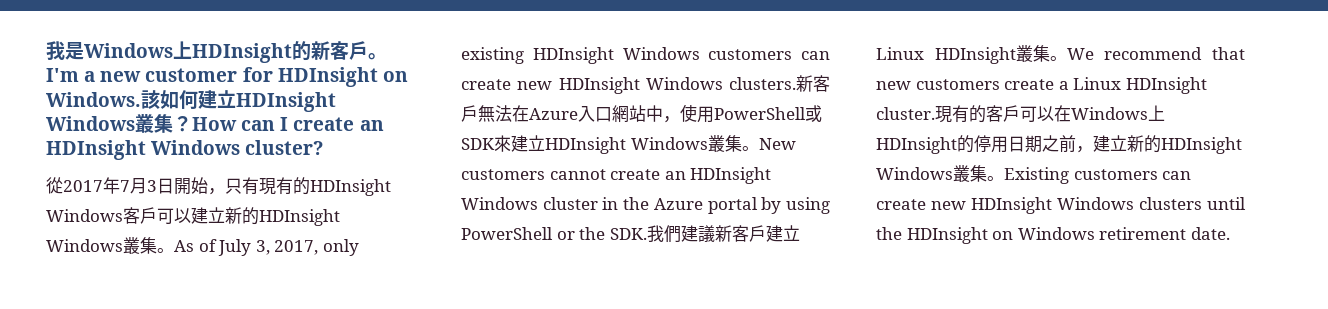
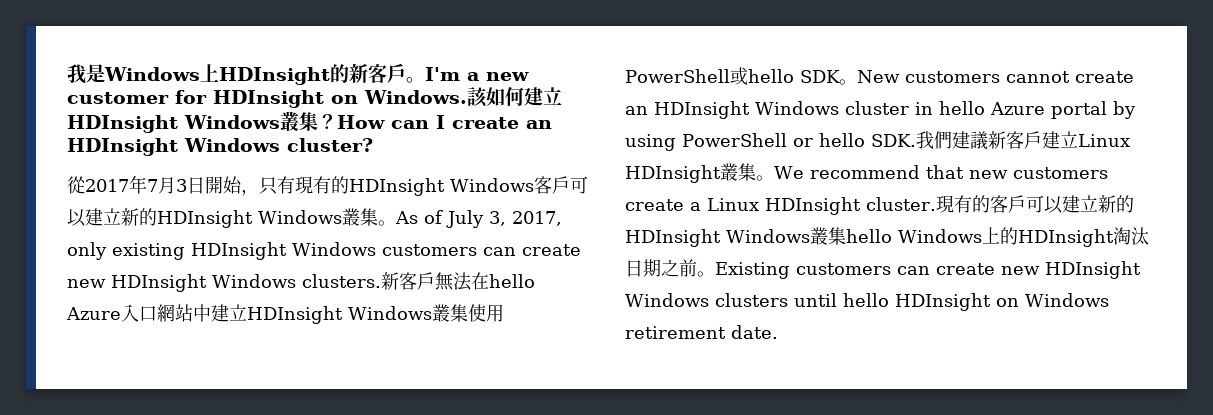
- 新客戶無法在Azure入口網站中，使用PowerShell或SDK來建立HDInsight Windows叢集。
+ 新客戶無法在hello Azure入口網站中建立HDInsight Windows叢集使用PowerShell或hello SDK。
- New customers cannot create an HDInsight Windows cluster in the Azure portal by using PowerShell or the SDK.我們建議新客戶建立Linux HDInsight叢集。
+ New customers cannot create an HDInsight Windows cluster in hello Azure portal by using PowerShell or hello SDK.我們建議新客戶建立Linux HDInsight叢集。
- 現有的客戶可以在Windows上HDInsight的停用日期之前，建立新的HDInsight Windows叢集。
+ 現有的客戶可以建立新的HDInsight Windows叢集hello Windows上的HDInsight淘汰日期之前。
- Existing customers can create new HDInsight Windows clusters until the HDInsight on Windows retirement date.
+ Existing customers can create new HDInsight Windows clusters until hello HDInsight on Windows retirement date.

